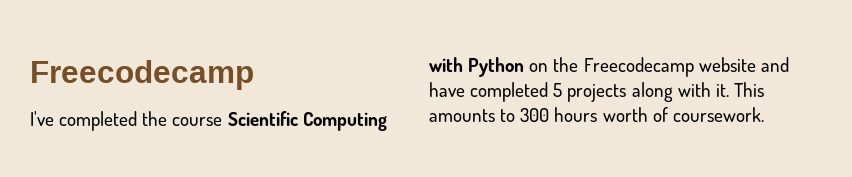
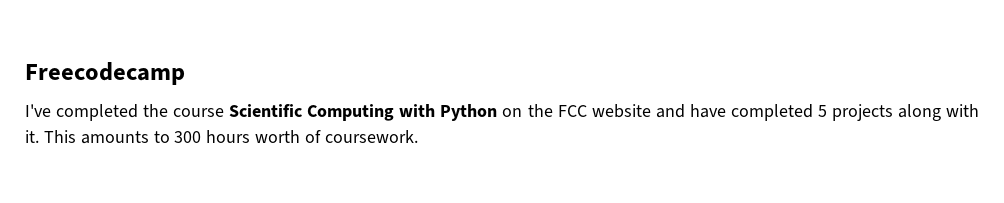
- I've completed the course Scientific Computing with Python on the Freecodecamp website and have completed 5 projects along with it.
+ I've completed the course Scientific Computing with Python on the FCC website and have completed 5 projects along with it.

